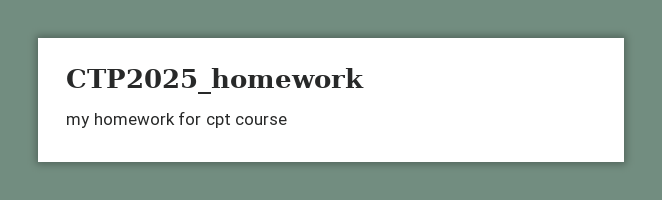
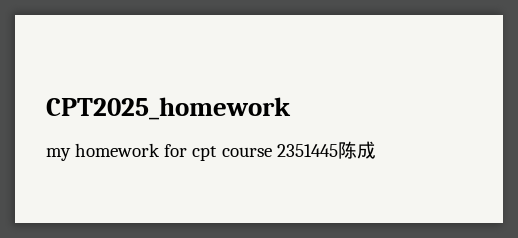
- CTP2025_homework
+ CPT2025_homework
- my homework for cpt course
+ my homework for cpt course 2351445陈成

